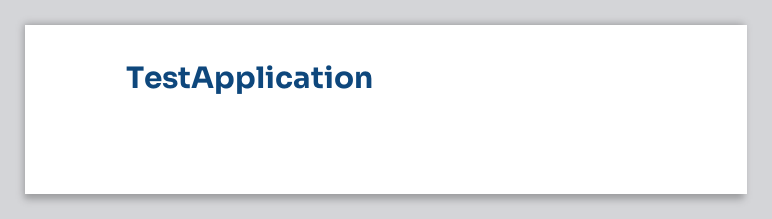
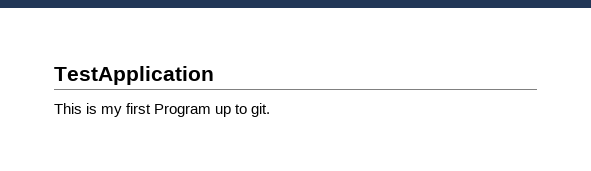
+ This is my first Program up to git.

